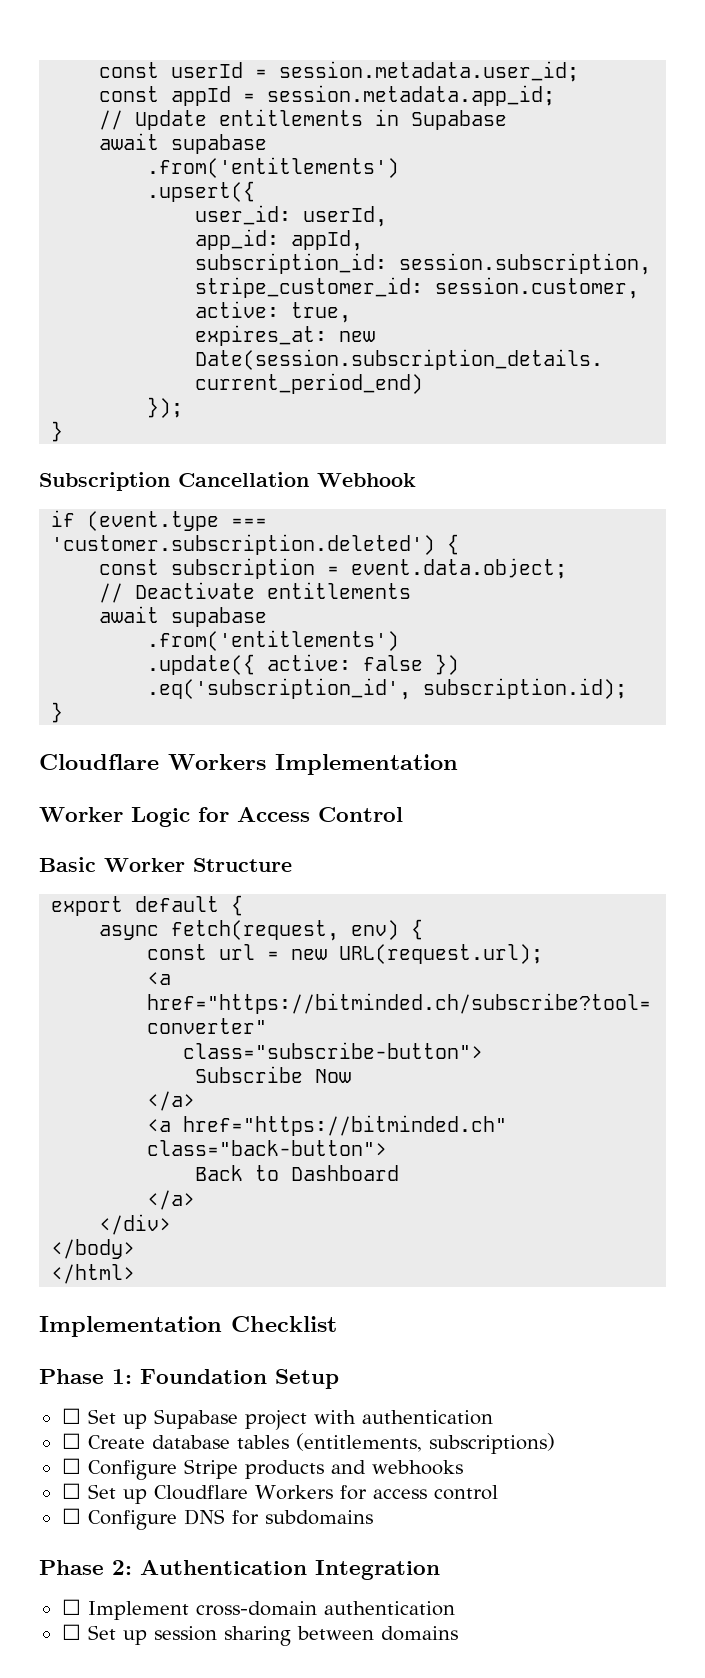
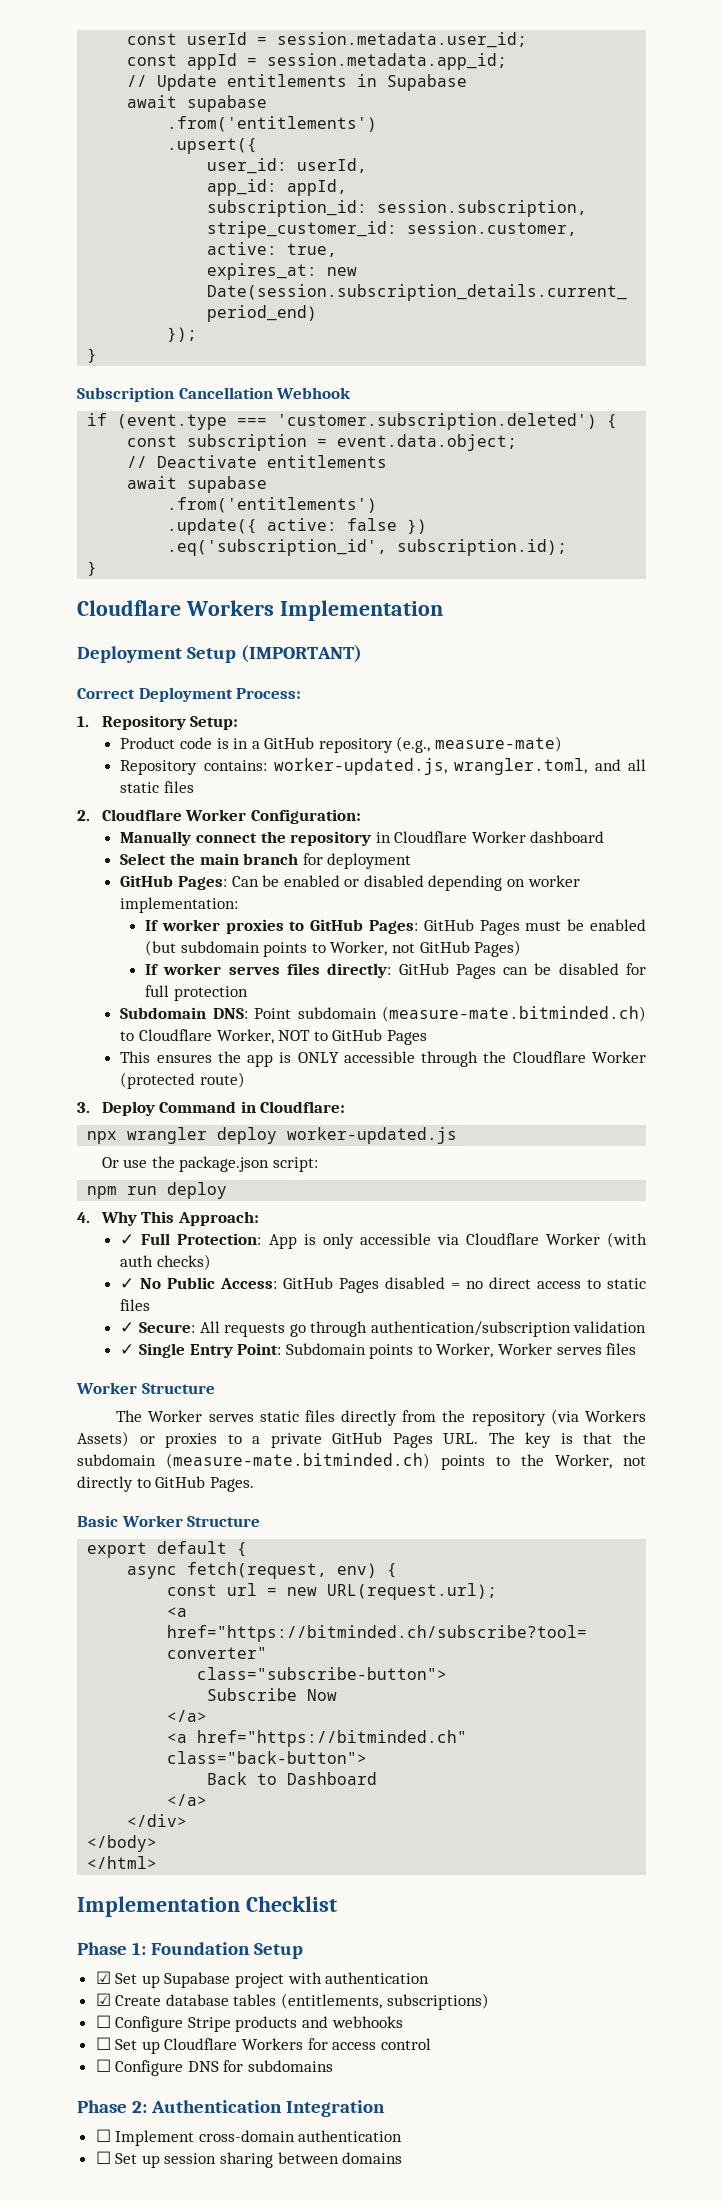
- Worker Logic for Access Control
+ Deployment Setup (IMPORTANT)
+ Correct Deployment Process:
+ 1. Repository Setup:
+ Product code is in a GitHub repository (e.g., measure-mate)
+ Repository contains: worker-updated.js, wrangler.toml, and all static files
+ 2. Cloudflare Worker Configuration:
+ Manually connect the repository in Cloudflare Worker dashboard
+ Select the main branch for deployment
+ GitHub Pages: Can be enabled or disabled depending on worker implementation:
+ If worker proxies to GitHub Pages: GitHub Pages must be enabled (but subdomain points to Worker, not GitHub Pages)
+ If worker serves files directly: GitHub Pages can be disabled for full protection
+ Subdomain DNS: Point subdomain (measure-mate.bitminded.ch) to Cloudflare Worker, NOT to GitHub Pages
+ This ensures the app is ONLY accessible through the Cloudflare Worker (protected route)
+ 3. Deploy Command in Cloudflare:
+ npx wrangler deploy worker-updated.js
+ Or use the package.json script:
+ npm run deploy
+ 4. Why This Approach:
+ ✓ Full Protection: App is only accessible via Cloudflare Worker (with auth checks)
+ ✓ No Public Access: GitHub Pages disabled = no direct access to static files
+ ✓ Secure: All requests go through authentication/subscription validation
+ ✓ Single Entry Point: Subdomain points to Worker, Worker serves files
+ Worker Structure
+ The Worker serves static files directly from the repository (via Workers Assets) or proxies to a private GitHub Pages URL. The key is that the subdomain (measure-mate.bitminded.ch) points to the Worker, not directly to GitHub Pages.
- ☐ Set up Supabase project with authentication
+ ☑ Set up Supabase project with authentication
- ☐ Create database tables (entitlements, subscriptions)
+ ☑ Create database tables (entitlements, subscriptions)

